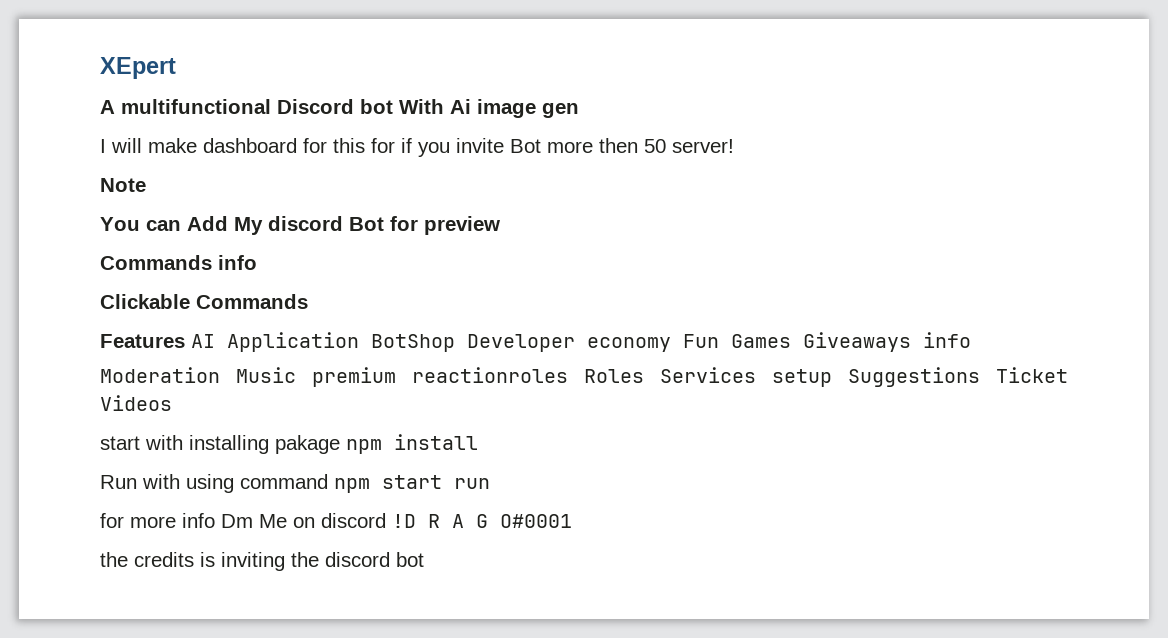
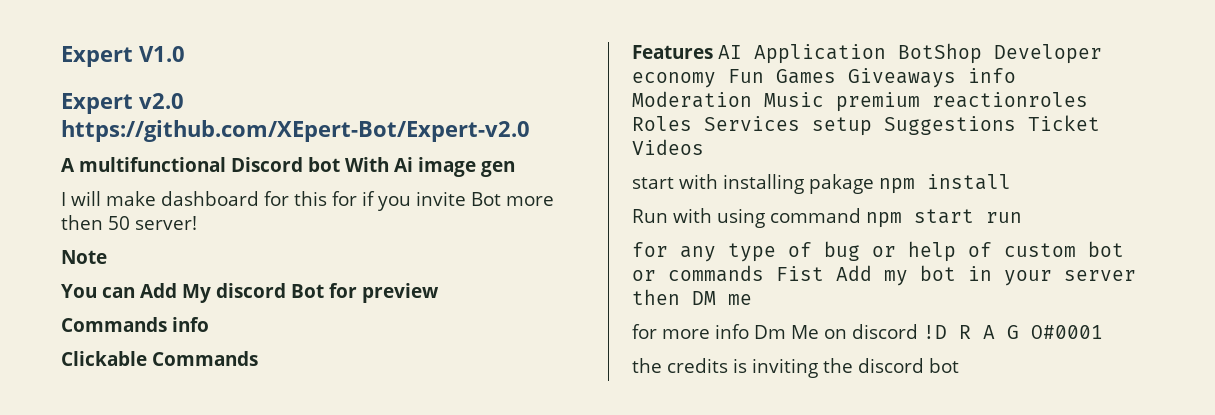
- XEpert
+ Expert V1.0
+ Expert v2.0 https://github.com/XEpert-Bot/Expert-v2.0
+ for any type of bug or help of custom bot or commands Fist Add my bot in your server then DM me

